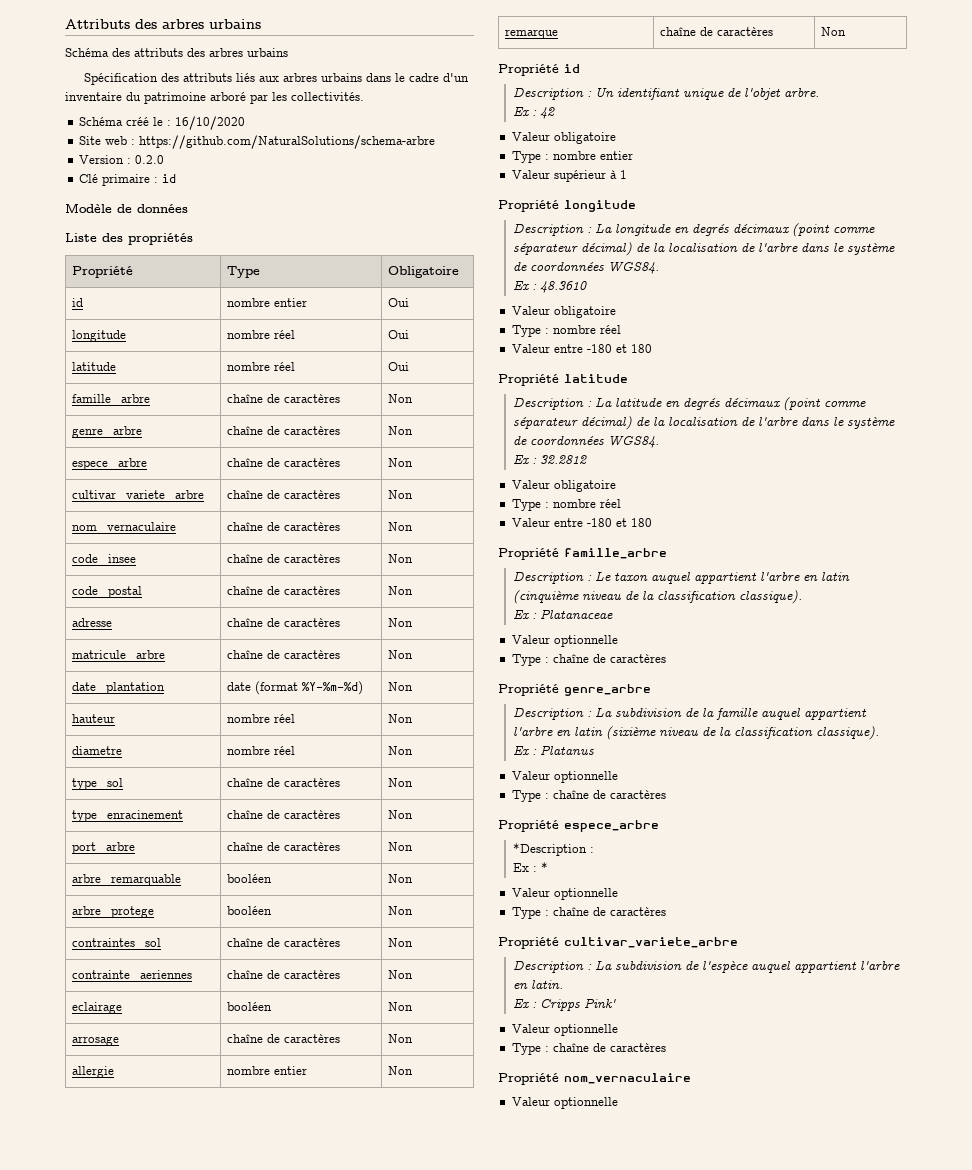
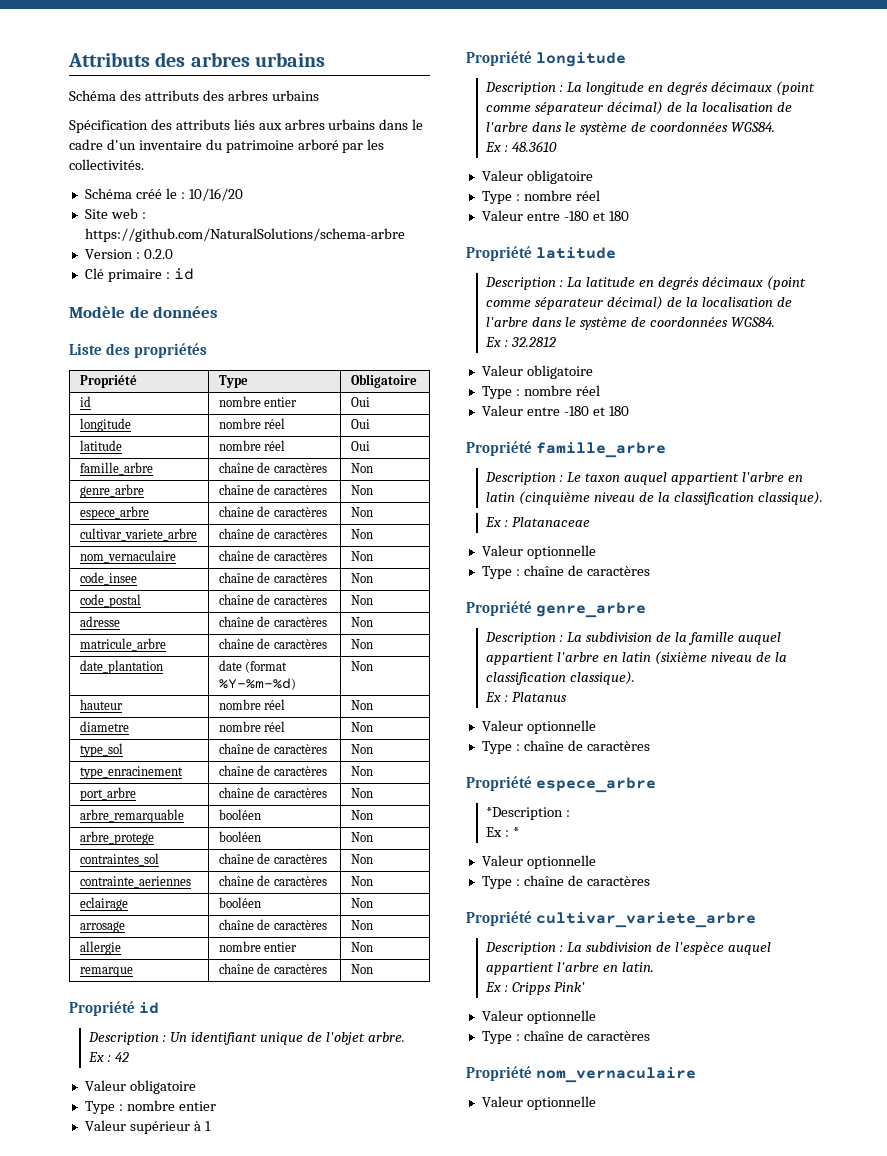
- Schéma créé le : 16/10/2020
+ Schéma créé le : 10/16/20

